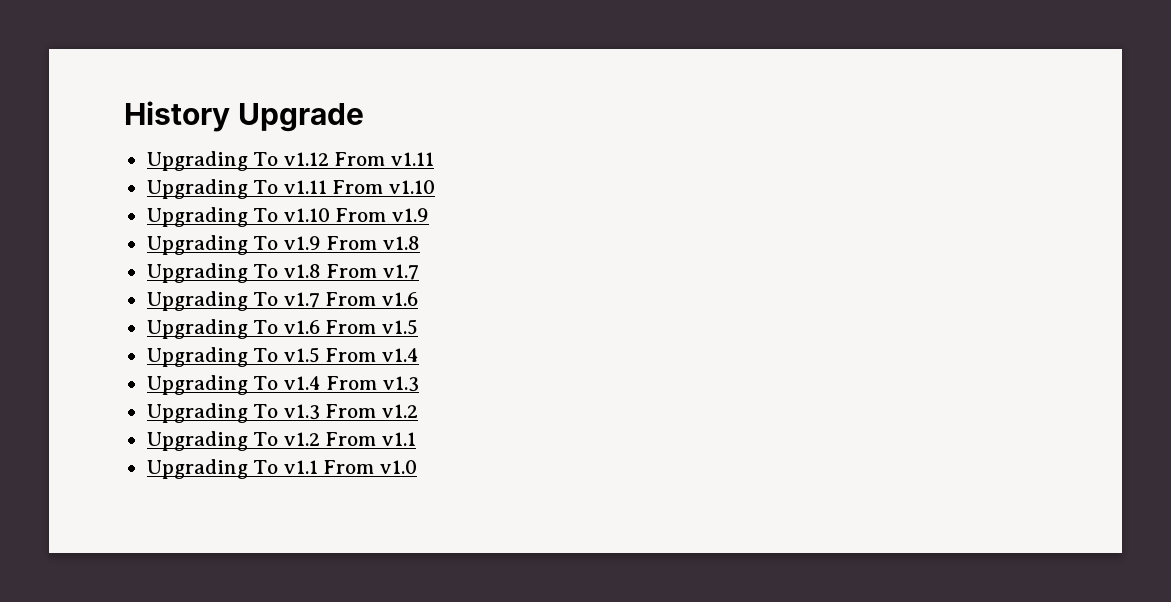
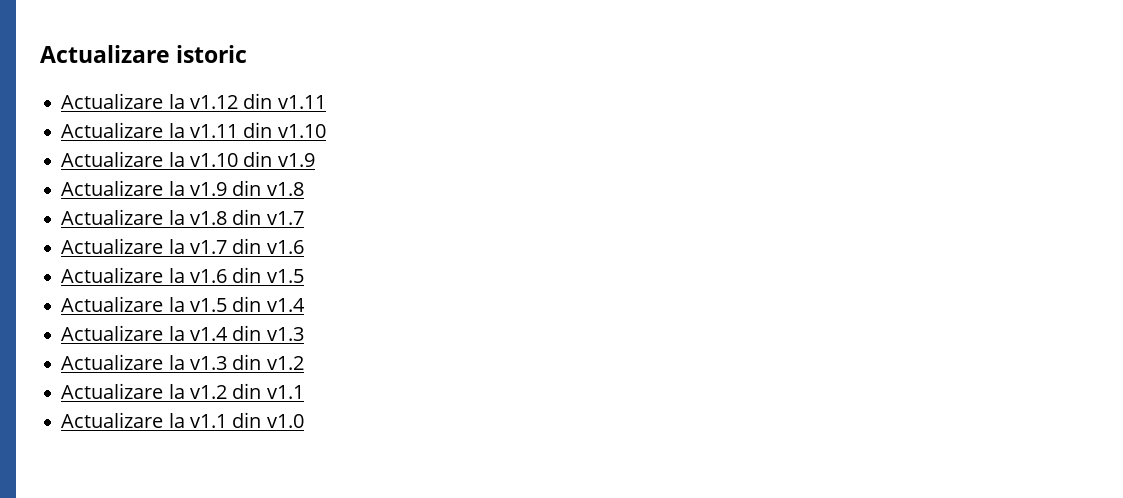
- History Upgrade
- Upgrading To v1.12 From v1.11
- Upgrading To v1.11 From v1.10
- Upgrading To v1.10 From v1.9
- Upgrading To v1.9 From v1.8
- Upgrading To v1.8 From v1.7
- Upgrading To v1.7 From v1.6
- Upgrading To v1.6 From v1.5
- Upgrading To v1.5 From v1.4
- Upgrading To v1.4 From v1.3
- Upgrading To v1.3 From v1.2
- Upgrading To v1.2 From v1.1
- Upgrading To v1.1 From v1.0
+ Actualizare istoric
+ Actualizare la v1.12 din v1.11
+ Actualizare la v1.11 din v1.10
+ Actualizare la v1.10 din v1.9
+ Actualizare la v1.9 din v1.8
+ Actualizare la v1.8 din v1.7
+ Actualizare la v1.7 din v1.6
+ Actualizare la v1.6 din v1.5
+ Actualizare la v1.5 din v1.4
+ Actualizare la v1.4 din v1.3
+ Actualizare la v1.3 din v1.2
+ Actualizare la v1.2 din v1.1
+ Actualizare la v1.1 din v1.0

